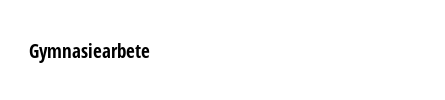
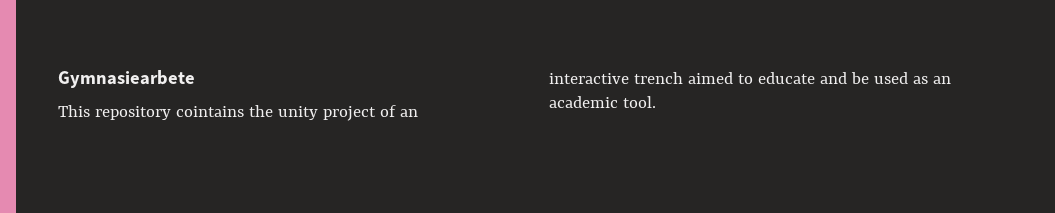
+ This repository cointains the unity project of an interactive trench aimed to educate and be used as an academic tool.

